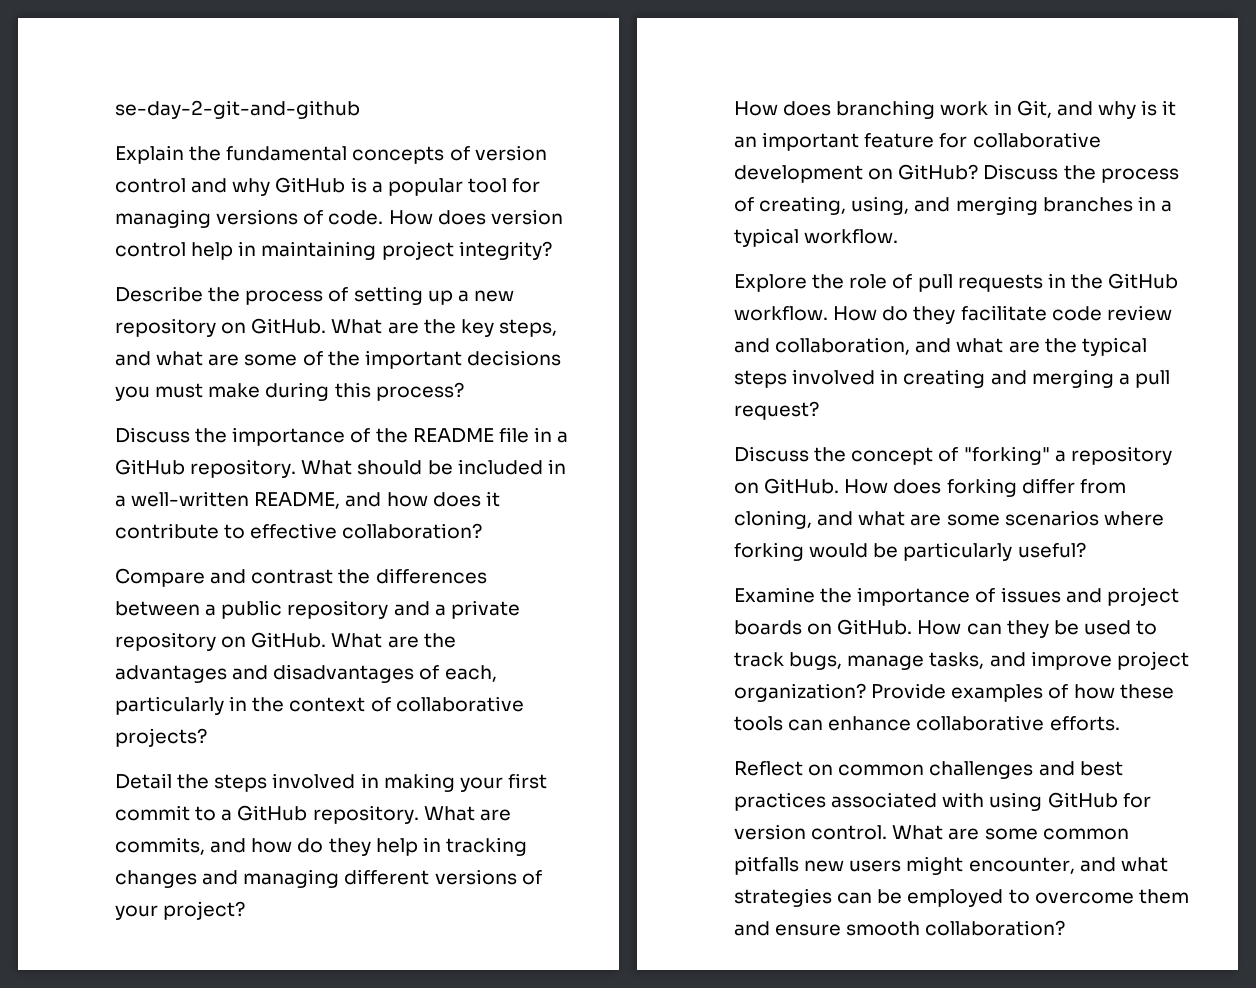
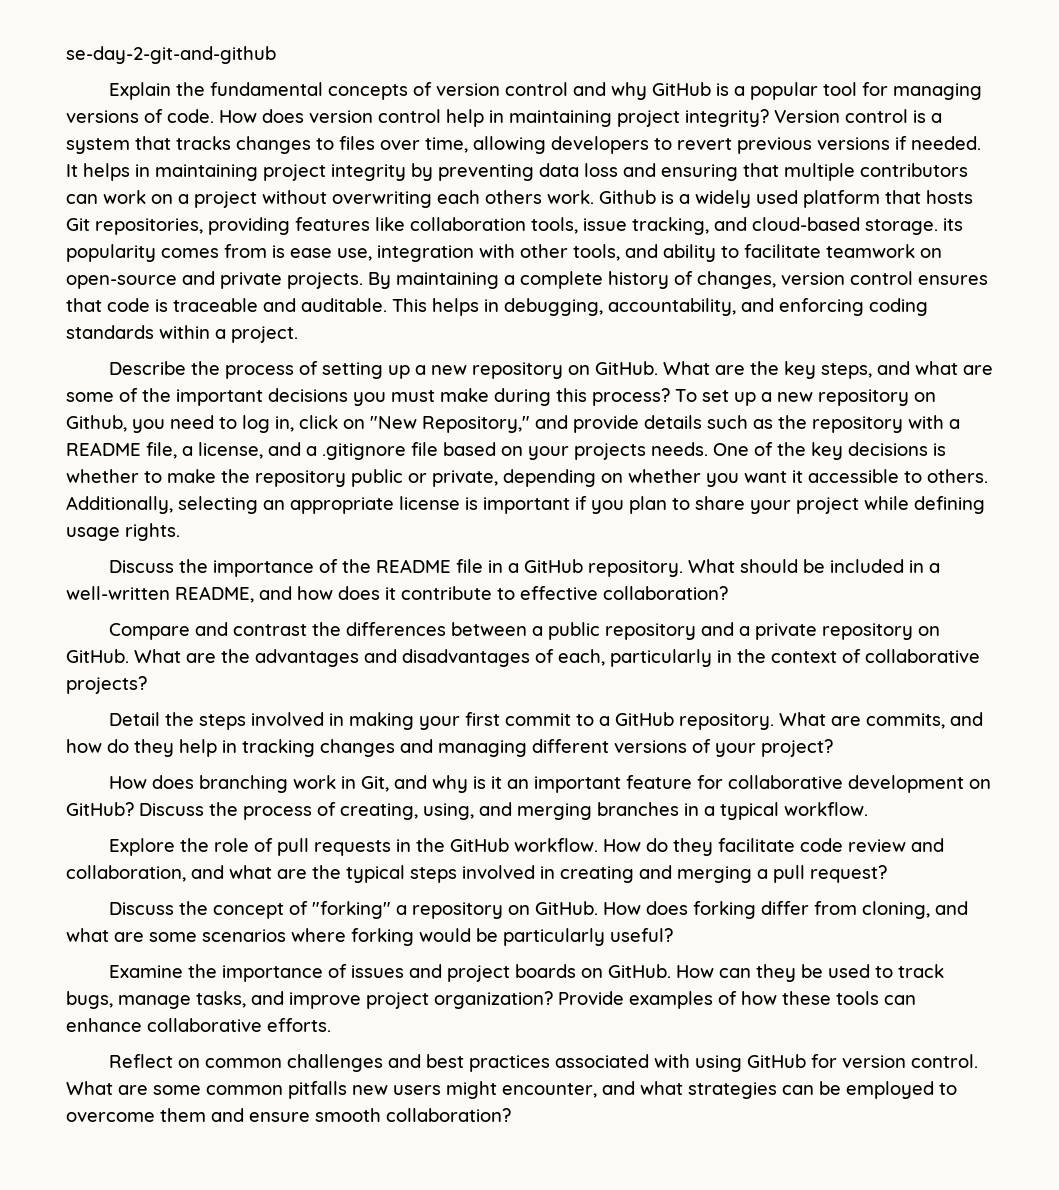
+ Version control is a system that tracks changes to files over time, allowing developers to revert previous versions if needed. It helps in maintaining project integrity by preventing data loss and ensuring that multiple contributors can work on a project without overwriting each others work. Github is a widely used platform that hosts Git repositories, providing features like collaboration tools, issue tracking, and cloud-based storage. its popularity comes from is ease use, integration with other tools, and ability to facilitate teamwork on open-source and private projects. By maintaining a complete history of changes, version control ensures that code is traceable and auditable. This helps in debugging, accountability, and enforcing coding standards within a project.
+ To set up a new repository on Github, you need to log in, click on "New Repository," and provide details such as the repository with a README file, a license, and a .gitignore file based on your projects needs. One of the key decisions is whether to make the repository public or private, depending on whether you want it accessible to others. Additionally, selecting an appropriate license is important if you plan to share your project while defining usage rights.

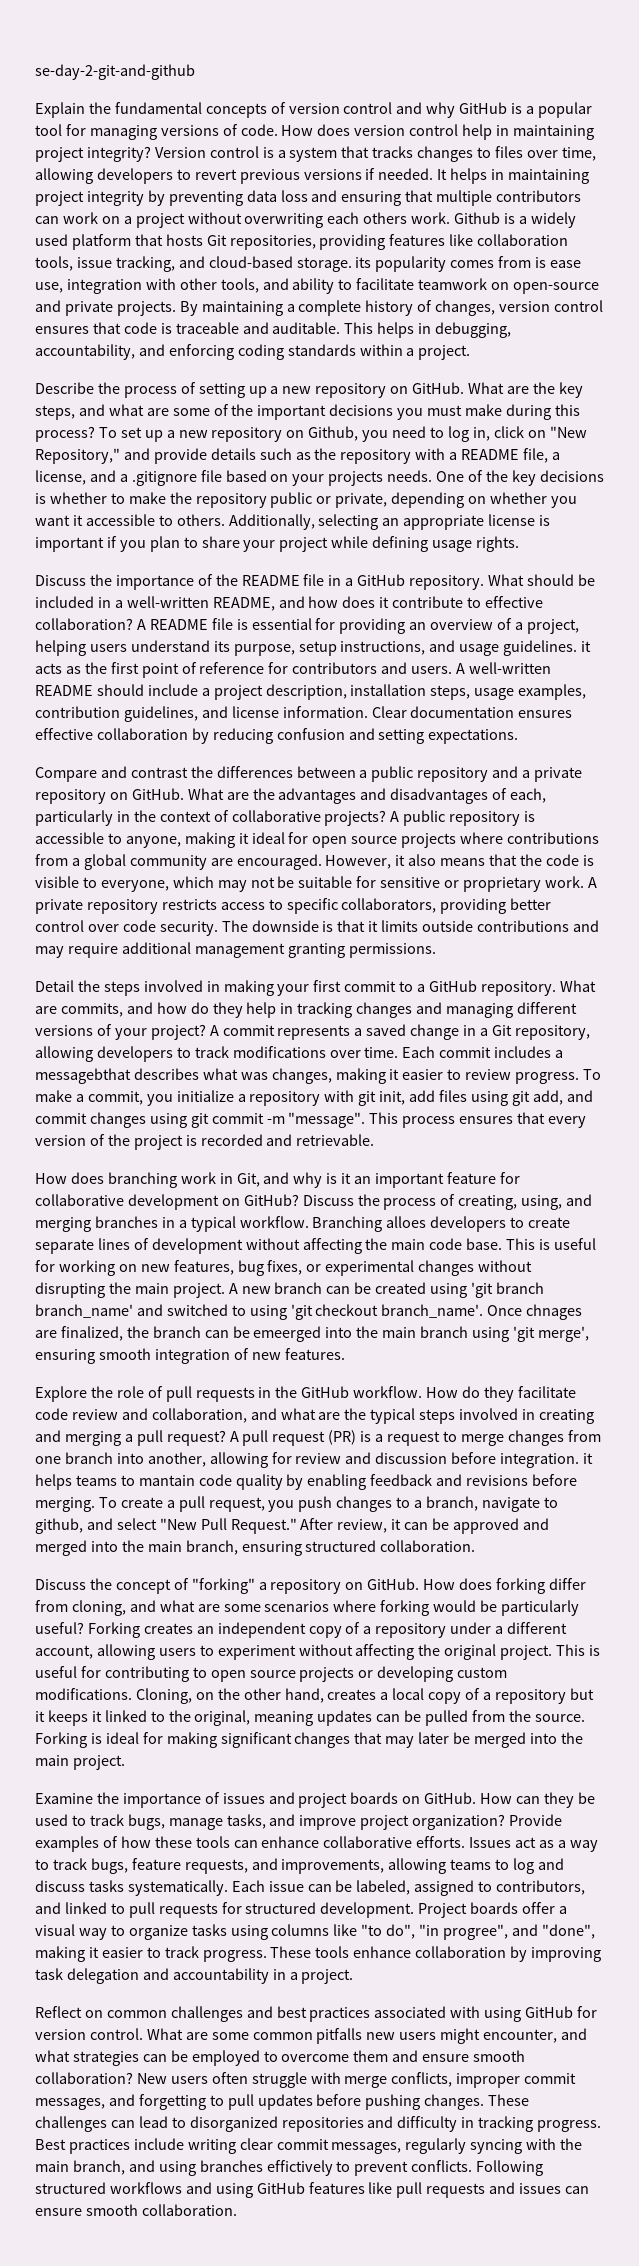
+ A README file is essential for providing an overview of a project, helping users understand its purpose, setup instructions, and usage guidelines. it acts as the first point of reference for contributors and users. A well-written README should include a project description, installation steps, usage examples, contribution guidelines, and license information. Clear documentation ensures effective collaboration by reducing confusion and setting expectations.
+ A public repository is accessible to anyone, making it ideal for open source projects where contributions from a global community are encouraged. However, it also means that the code is visible to everyone, which may not be suitable for sensitive or proprietary work. A private repository restricts access to specific collaborators, providing better control over code security. The downside is that it limits outside contributions and may require additional management granting permissions.
+ A commit represents a saved change in a Git repository, allowing developers to track modifications over time. Each commit includes a messagebthat describes what was changes, making it easier to review progress. To make a commit, you initialize a repository with git init, add files using git add, and commit changes using git commit -m "message". This process ensures that every version of the project is recorded and retrievable.
+ Branching alloes developers to create separate lines of development without affecting the main code base. This is useful for working on new features, bug fixes, or experimental changes without disrupting the main project. A new branch can be created using 'git branch branch_name' and switched to using 'git checkout branch_name'. Once chnages are finalized, the branch can be emeerged into the main branch using 'git merge', ensuring smooth integration of new features.
+ A pull request (PR) is a request to merge changes from one branch into another, allowing for review and discussion before integration. it helps teams to mantain code quality by enabling feedback and revisions before merging. To create a pull request, you push changes to a branch, navigate to github, and select "New Pull Request." After review, it can be approved and merged into the main branch, ensuring structured collaboration.
+ Forking creates an independent copy of a repository under a different account, allowing users to experiment without affecting the original project. This is useful for contributing to open source projects or developing custom modifications. Cloning, on the other hand, creates a local copy of a repository but it keeps it linked to the original, meaning updates can be pulled from the source. Forking is ideal for making significant changes that may later be merged into the main project.
+ Issues act as a way to track bugs, feature requests, and improvements, allowing teams to log and discuss tasks systematically. Each issue can be labeled, assigned to contributors, and linked to pull requests for structured development. Project boards offer a visual way to organize tasks using columns like "to do", "in progree", and "done", making it easier to track progress. These tools enhance collaboration by improving task delegation and accountability in a project.
+ New users often struggle with merge conflicts, improper commit messages, and forgetting to pull updates before pushing changes. These challenges can lead to disorganized repositories and difficulty in tracking progress. Best practices include writing clear commit messages, regularly syncing with the main branch, and using branches effictively to prevent conflicts. Following structured workflows and using GitHub features like pull requests and issues can ensure smooth collaboration.

